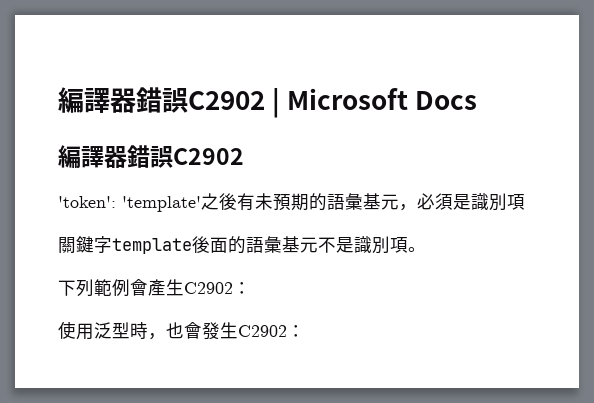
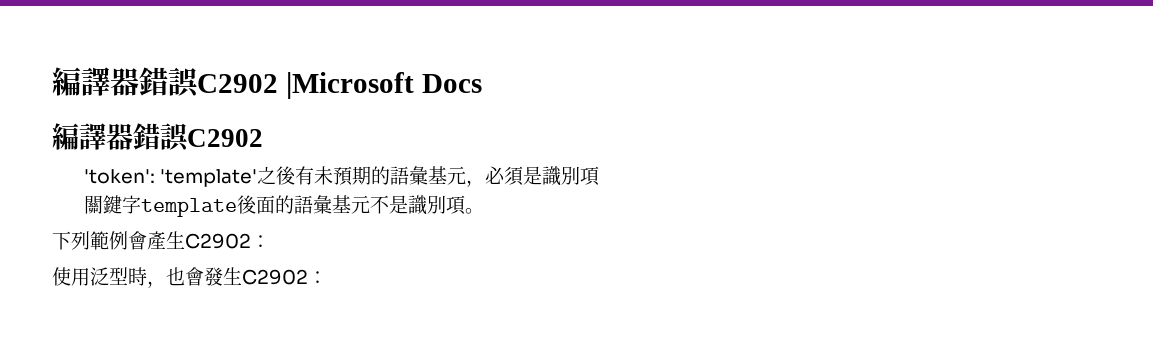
- 編譯器錯誤C2902 | Microsoft Docs
+ 編譯器錯誤C2902 |Microsoft Docs

